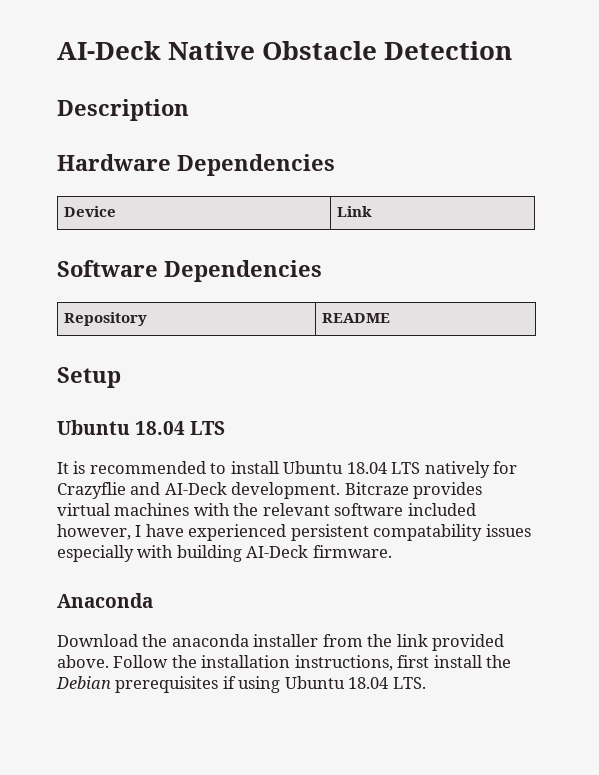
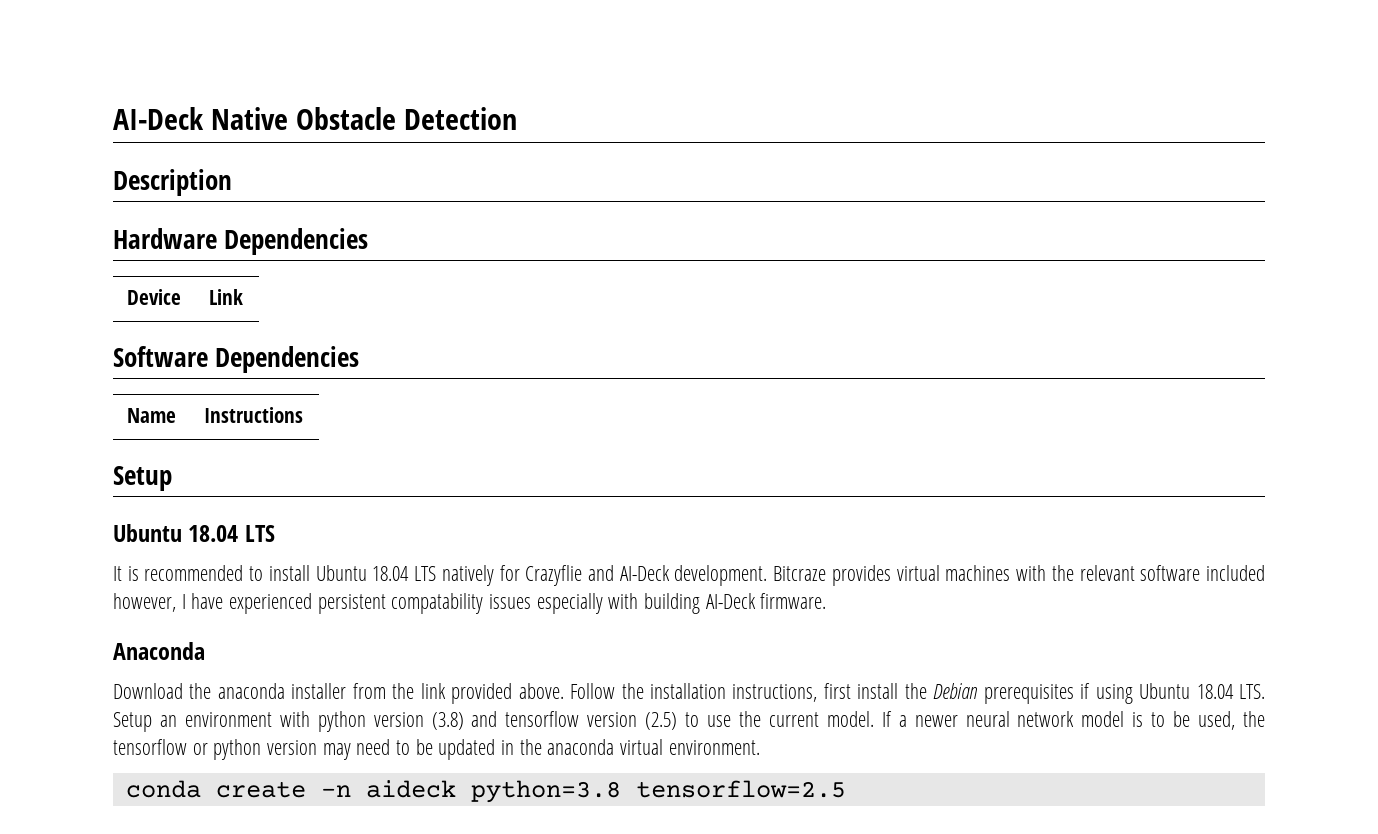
- Repository | README
+ Name | Instructions
- Follow the installation instructions, first install the Debian prerequisites if using Ubuntu 18.04 LTS.
+ Follow the installation instructions, first install the Debian prerequisites if using Ubuntu 18.04 LTS. Setup an environment with python version (3.8) and tensorflow version (2.5) to use the current model. If a newer neural network model is to be used, the tensorflow or python version may need to be updated in the anaconda virtual environment.
+ conda create -n aideck python=3.8 tensorflow=2.5

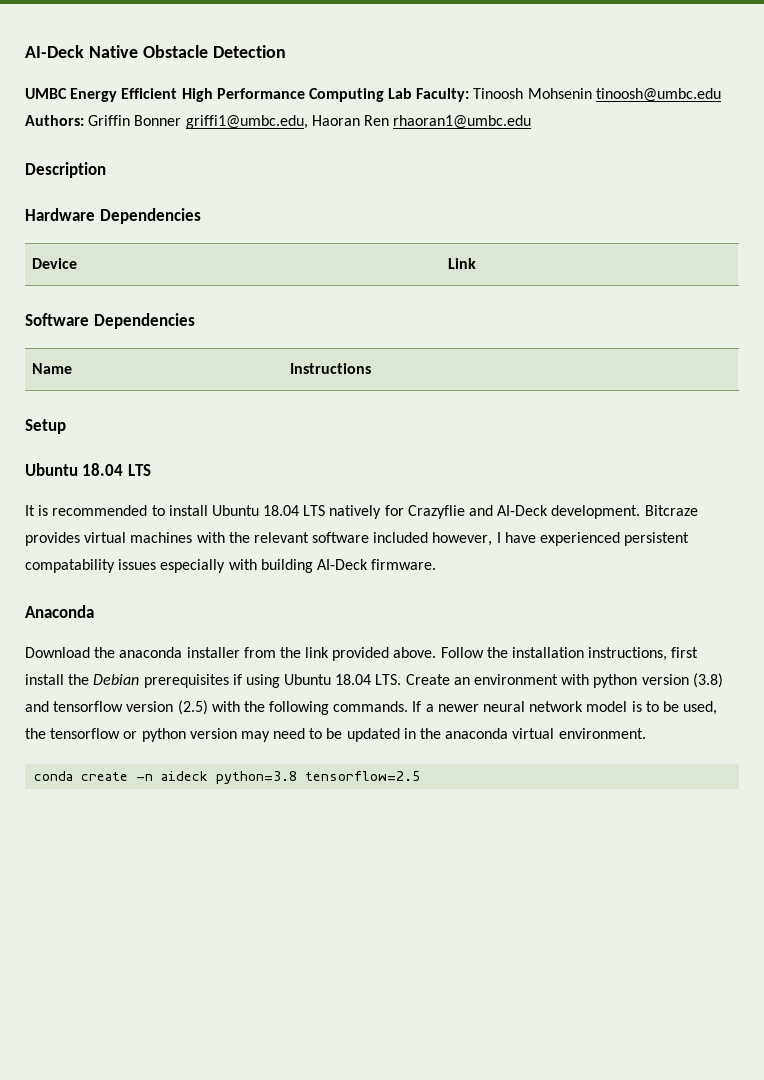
+ UMBC Energy Efficient High Performance Computing Lab Faculty: Tinoosh Mohsenin tinoosh@umbc.edu Authors: Griffin Bonner griffi1@umbc.edu, Haoran Ren rhaoran1@umbc.edu
- Follow the installation instructions, first install the Debian prerequisites if using Ubuntu 18.04 LTS. Setup an environment with python version (3.8) and tensorflow version (2.5) to use the current model.
+ Follow the installation instructions, first install the Debian prerequisites if using Ubuntu 18.04 LTS. Create an environment with python version (3.8) and tensorflow version (2.5) with the following commands.

